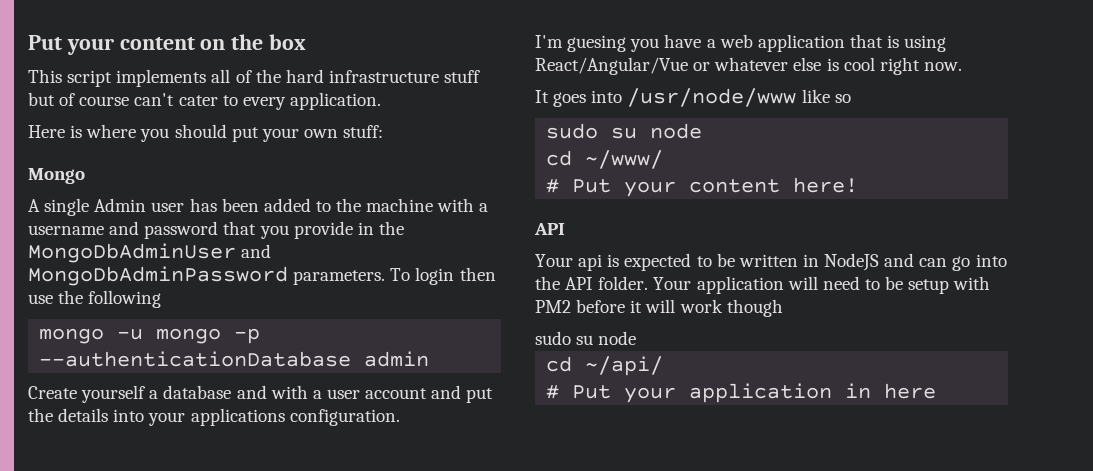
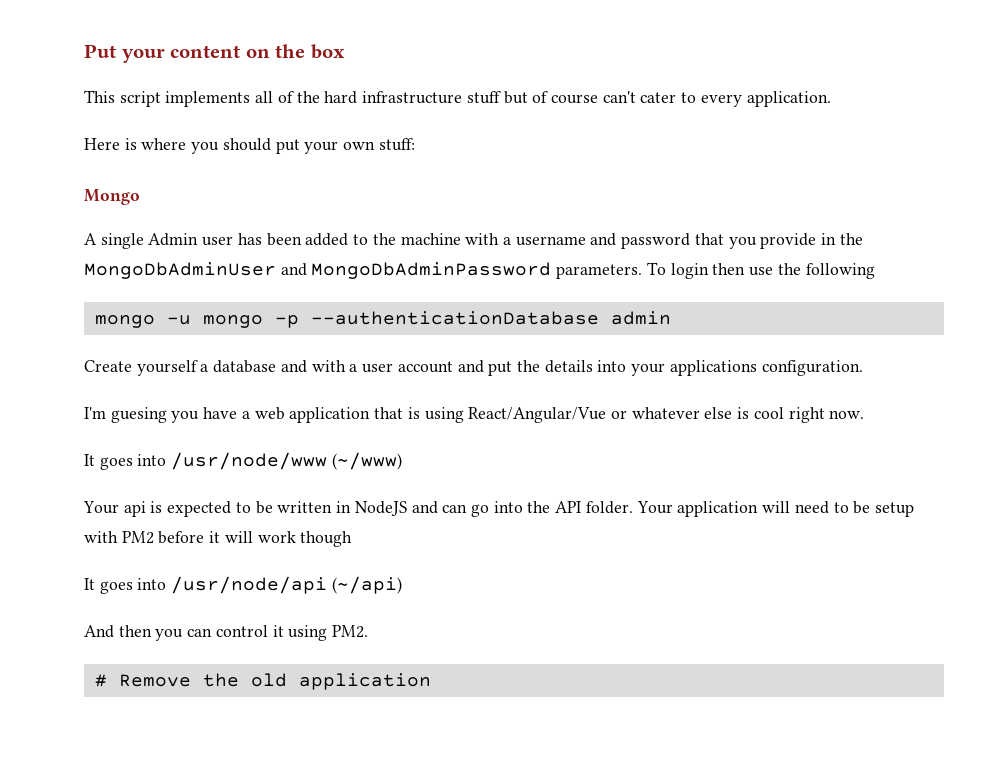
- It goes into /usr/node/www like so
- sudo su node
- cd ~/www/
- # Put your content here!
- API
+ It goes into /usr/node/www (~/www)
  Your application will need to be setup with PM2 before it will work though
- sudo su node
- cd ~/api/
- # Put your application in here
+ It goes into /usr/node/api (~/api)
+ And then you can control it using PM2.
+ # Remove the old application

